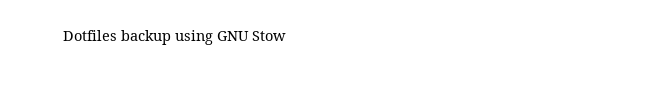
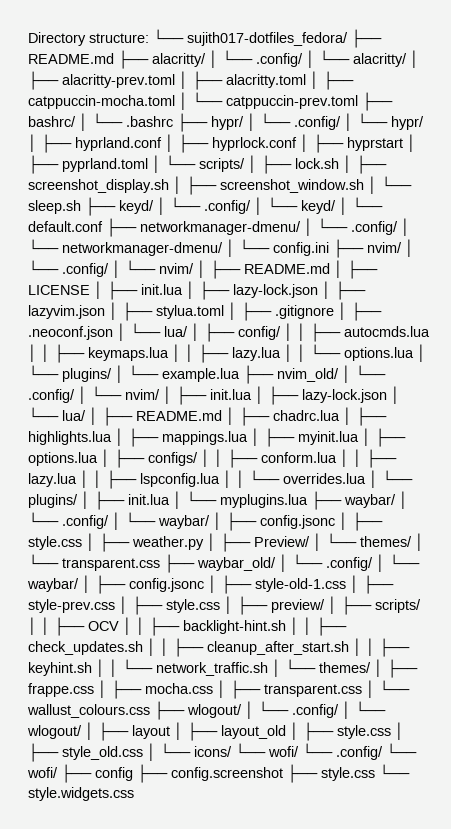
- Dotfiles backup using GNU Stow
+ Directory structure: └── sujith017-dotfiles_fedora/ ├── README.md ├── alacritty/ │ └── .config/ │ └── alacritty/ │ ├── alacritty-prev.toml │ ├── alacritty.toml │ ├── catppuccin-mocha.toml │ └── catppuccin-prev.toml ├── bashrc/ │ └── .bashrc ├── hypr/ │ └── .config/ │ └── hypr/ │ ├── hyprland.conf │ ├── hyprlock.conf │ ├── hyprstart │ ├── pyprland.toml │ └── scripts/ │ ├── lock.sh │ ├── screenshot_display.sh │ ├── screenshot_window.sh │ └── sleep.sh ├── keyd/ │ └── .config/ │ └── keyd/ │ └── default.conf ├── networkmanager-dmenu/ │ └── .config/ │ └── networkmanager-dmenu/ │ └── config.ini ├── nvim/ │ └── .config/ │ └── nvim/ │ ├── README.md │ ├── LICENSE │ ├── init.lua │ ├── lazy-lock.json │ ├── lazyvim.json │ ├── stylua.toml │ ├── .gitignore │ ├── .neoconf.json │ └── lua/ │ ├── config/ │ │ ├── autocmds.lua │ │ ├── keymaps.lua │ │ ├── lazy.lua │ │ └── options.lua │ └── plugins/ │ └── example.lua ├── nvim_old/ │ └── .config/ │ └── nvim/ │ ├── init.lua │ ├── lazy-lock.json │ └── lua/ │ ├── README.md │ ├── chadrc.lua │ ├── highlights.lua │ ├── mappings.lua │ ├── myinit.lua │ ├── options.lua │ ├── configs/ │ │ ├── conform.lua │ │ ├── lazy.lua │ │ ├── lspconfig.lua │ │ └── overrides.lua │ └── plugins/ │ ├── init.lua │ └── myplugins.lua ├── waybar/ │ └── .config/ │ └── waybar/ │ ├── config.jsonc │ ├── style.css │ ├── weather.py │ ├── Preview/ │ └── themes/ │ └── transparent.css ├── waybar_old/ │ └── .config/ │ └── waybar/ │ ├── config.jsonc │ ├── style-old-1.css │ ├── style-prev.css │ ├── style.css │ ├── preview/ │ ├── scripts/ │ │ ├── OCV │ │ ├── backlight-hint.sh │ │ ├── check_updates.sh │ │ ├── cleanup_after_start.sh │ │ ├── keyhint.sh │ │ └── network_traffic.sh │ └── themes/ │ ├── frappe.css │ ├── mocha.css │ ├── transparent.css │ └── wallust_colours.css ├── wlogout/ │ └── .config/ │ └── wlogout/ │ ├── layout │ ├── layout_old │ ├── style.css │ ├── style_old.css │ └── icons/ └── wofi/ └── .config/ └── wofi/ ├── config ├── config.screenshot ├── style.css └── style.widgets.css

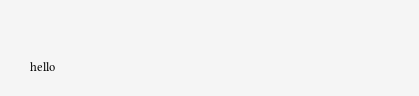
- Directory structure: └── sujith017-dotfiles_fedora/ ├── README.md ├── alacritty/ │ └── .config/ │ └── alacritty/ │ ├── alacritty-prev.toml │ ├── alacritty.toml │ ├── catppuccin-mocha.toml │ └── catppuccin-prev.toml ├── bashrc/ │ └── .bashrc ├── hypr/ │ └── .config/ │ └── hypr/ │ ├── hyprland.conf │ ├── hyprlock.conf │ ├── hyprstart │ ├── pyprland.toml │ └── scripts/ │ ├── lock.sh │ ├── screenshot_display.sh │ ├── screenshot_window.sh │ └── sleep.sh ├── keyd/ │ └── .config/ │ └── keyd/ │ └── default.conf ├── networkmanager-dmenu/ │ └── .config/ │ └── networkmanager-dmenu/ │ └── config.ini ├── nvim/ │ └── .config/ │ └── nvim/ │ ├── README.md │ ├── LICENSE │ ├── init.lua │ ├── lazy-lock.json │ ├── lazyvim.json │ ├── stylua.toml │ ├── .gitignore │ ├── .neoconf.json │ └── lua/ │ ├── config/ │ │ ├── autocmds.lua │ │ ├── keymaps.lua │ │ ├── lazy.lua │ │ └── options.lua │ └── plugins/ │ └── example.lua ├── nvim_old/ │ └── .config/ │ └── nvim/ │ ├── init.lua │ ├── lazy-lock.json │ └── lua/ │ ├── README.md │ ├── chadrc.lua │ ├── highlights.lua │ ├── mappings.lua │ ├── myinit.lua │ ├── options.lua │ ├── configs/ │ │ ├── conform.lua │ │ ├── lazy.lua │ │ ├── lspconfig.lua │ │ └── overrides.lua │ └── plugins/ │ ├── init.lua │ └── myplugins.lua ├── waybar/ │ └── .config/ │ └── waybar/ │ ├── config.jsonc │ ├── style.css │ ├── weather.py │ ├── Preview/ │ └── themes/ │ └── transparent.css ├── waybar_old/ │ └── .config/ │ └── waybar/ │ ├── config.jsonc │ ├── style-old-1.css │ ├── style-prev.css │ ├── style.css │ ├── preview/ │ ├── scripts/ │ │ ├── OCV │ │ ├── backlight-hint.sh │ │ ├── check_updates.sh │ │ ├── cleanup_after_start.sh │ │ ├── keyhint.sh │ │ └── network_traffic.sh │ └── themes/ │ ├── frappe.css │ ├── mocha.css │ ├── transparent.css │ └── wallust_colours.css ├── wlogout/ │ └── .config/ │ └── wlogout/ │ ├── layout │ ├── layout_old │ ├── style.css │ ├── style_old.css │ └── icons/ └── wofi/ └── .config/ └── wofi/ ├── config ├── config.screenshot ├── style.css └── style.widgets.css
+ hello

